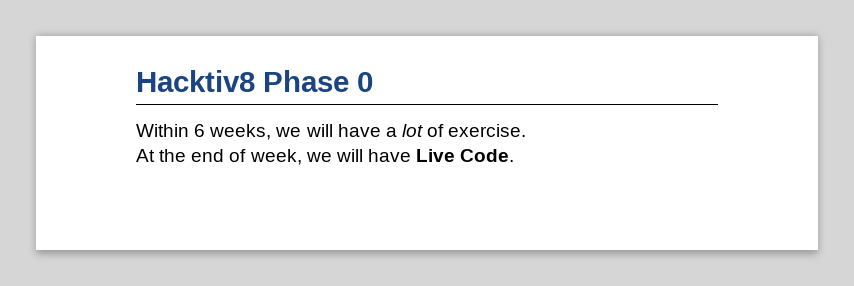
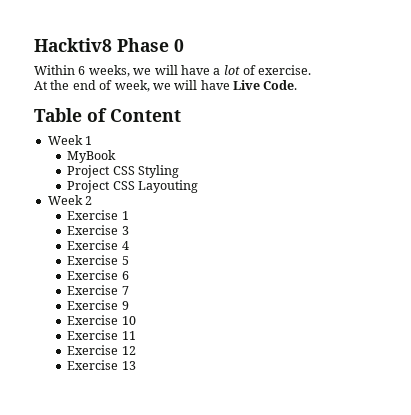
+ Table of Content
+ Week 1
+ MyBook
+ Project CSS Styling
+ Project CSS Layouting
+ Week 2
+ Exercise 1
+ Exercise 3
+ Exercise 4
+ Exercise 5
+ Exercise 6
+ Exercise 7
+ Exercise 9
+ Exercise 10
+ Exercise 11
+ Exercise 12
+ Exercise 13

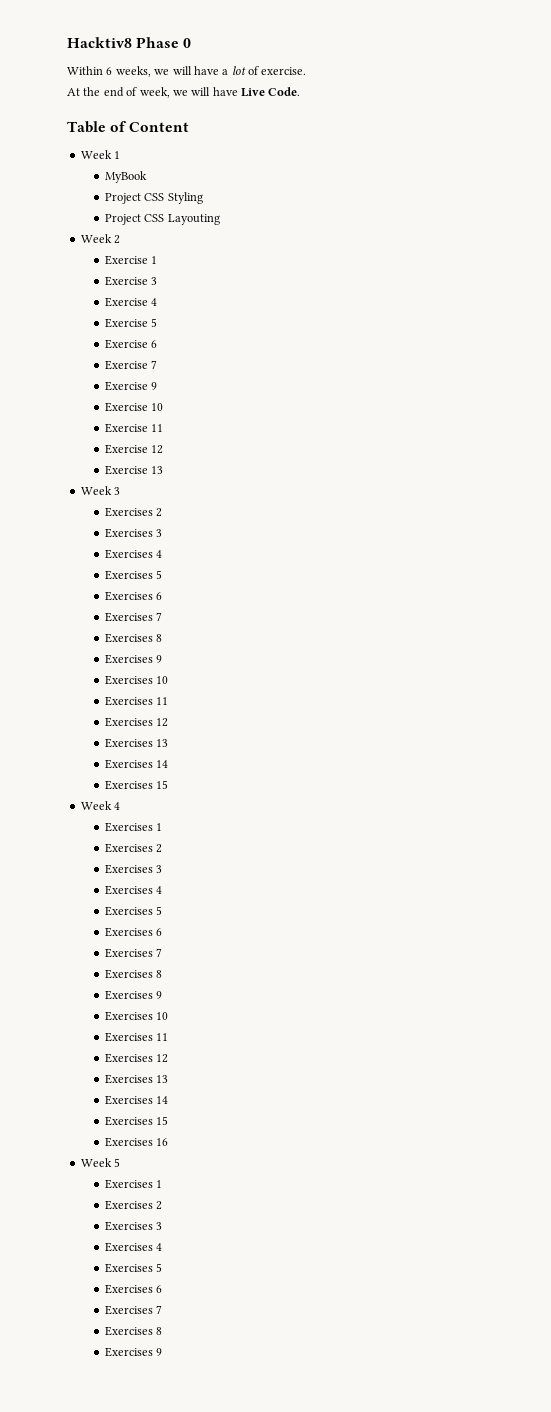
+ Week 3
+ Exercises 2
+ Exercises 3
+ Exercises 4
+ Exercises 5
+ Exercises 6
+ Exercises 7
+ Exercises 8
+ Exercises 9
+ Exercises 10
+ Exercises 11
+ Exercises 12
+ Exercises 13
+ Exercises 14
+ Exercises 15
+ Week 4
+ Exercises 1
+ Exercises 2
+ Exercises 3
+ Exercises 4
+ Exercises 5
+ Exercises 6
+ Exercises 7
+ Exercises 8
+ Exercises 9
+ Exercises 10
+ Exercises 11
+ Exercises 12
+ Exercises 13
+ Exercises 14
+ Exercises 15
+ Exercises 16
+ Week 5
+ Exercises 1
+ Exercises 2
+ Exercises 3
+ Exercises 4
+ Exercises 5
+ Exercises 6
+ Exercises 7
+ Exercises 8
+ Exercises 9

